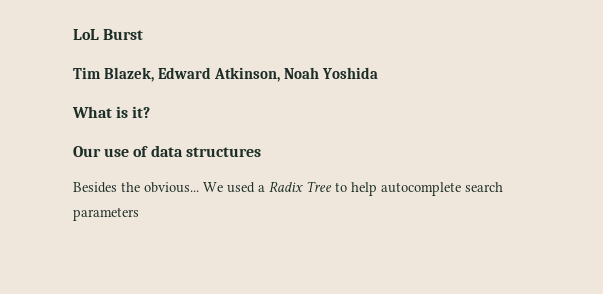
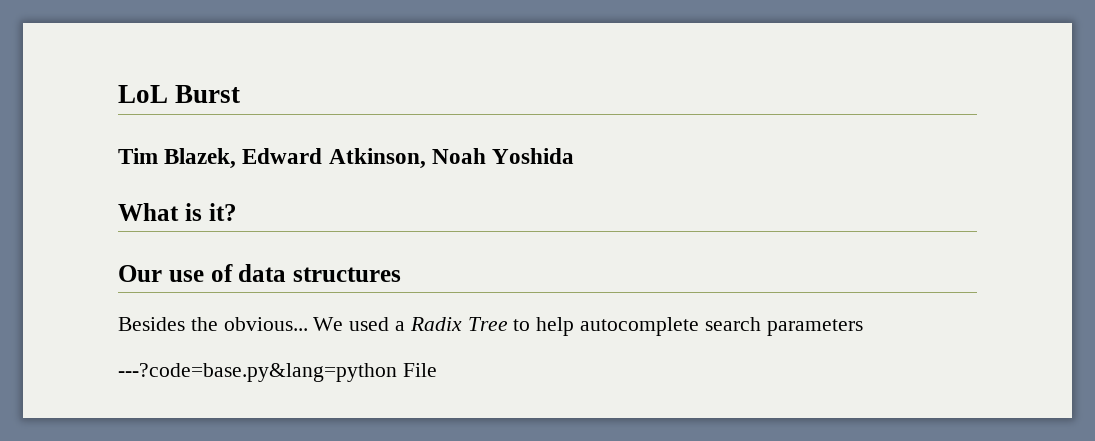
+ ---?code=base.py&lang=python File

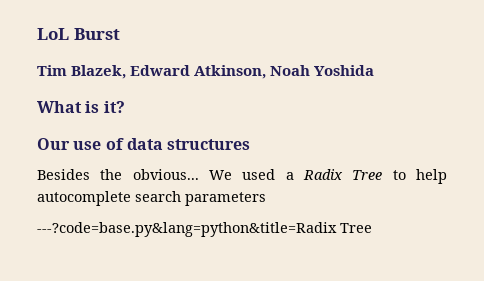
- ---?code=base.py&lang=python File
+ ---?code=base.py&lang=python&title=Radix Tree

